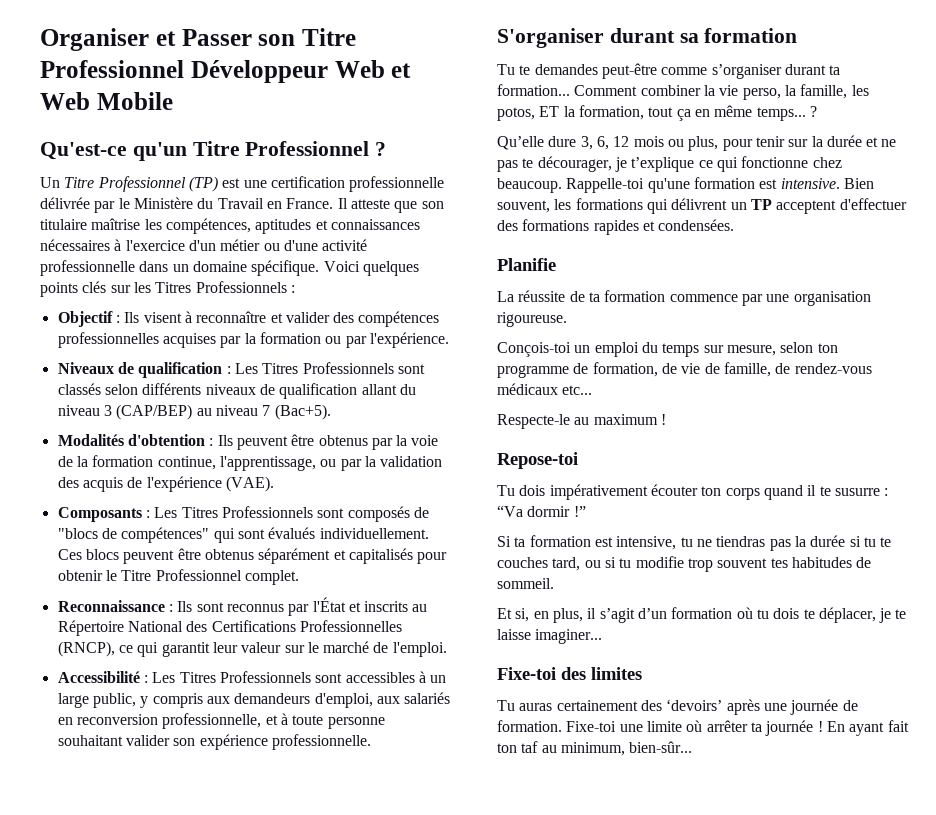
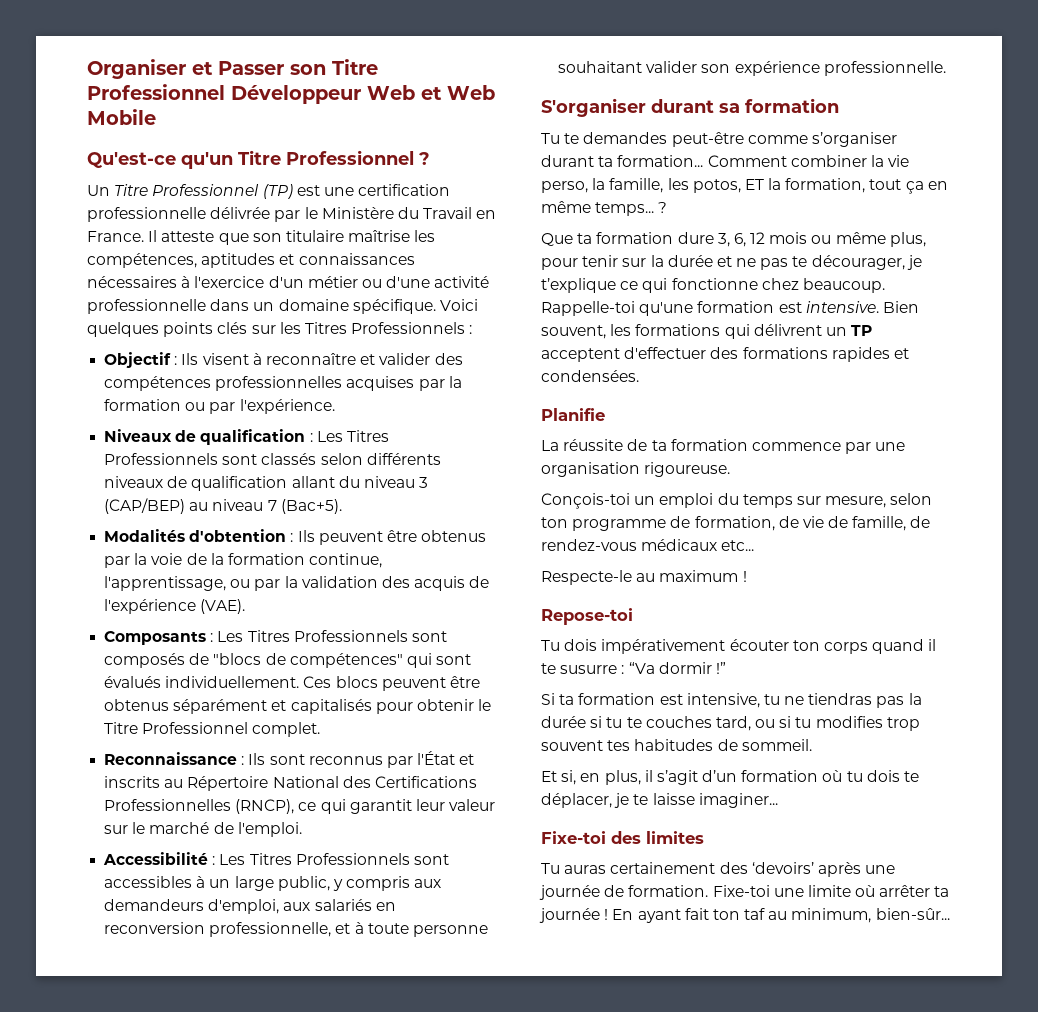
- Qu’elle dure 3, 6, 12 mois ou plus, pour tenir sur la durée et ne pas te décourager, je t’explique ce qui fonctionne chez beaucoup.
+ Que ta formation dure 3, 6, 12 mois ou même plus, pour tenir sur la durée et ne pas te décourager, je t’explique ce qui fonctionne chez beaucoup.
- Si ta formation est intensive, tu ne tiendras pas la durée si tu te couches tard, ou si tu modifie trop souvent tes habitudes de sommeil.
+ Si ta formation est intensive, tu ne tiendras pas la durée si tu te couches tard, ou si tu modifies trop souvent tes habitudes de sommeil.

